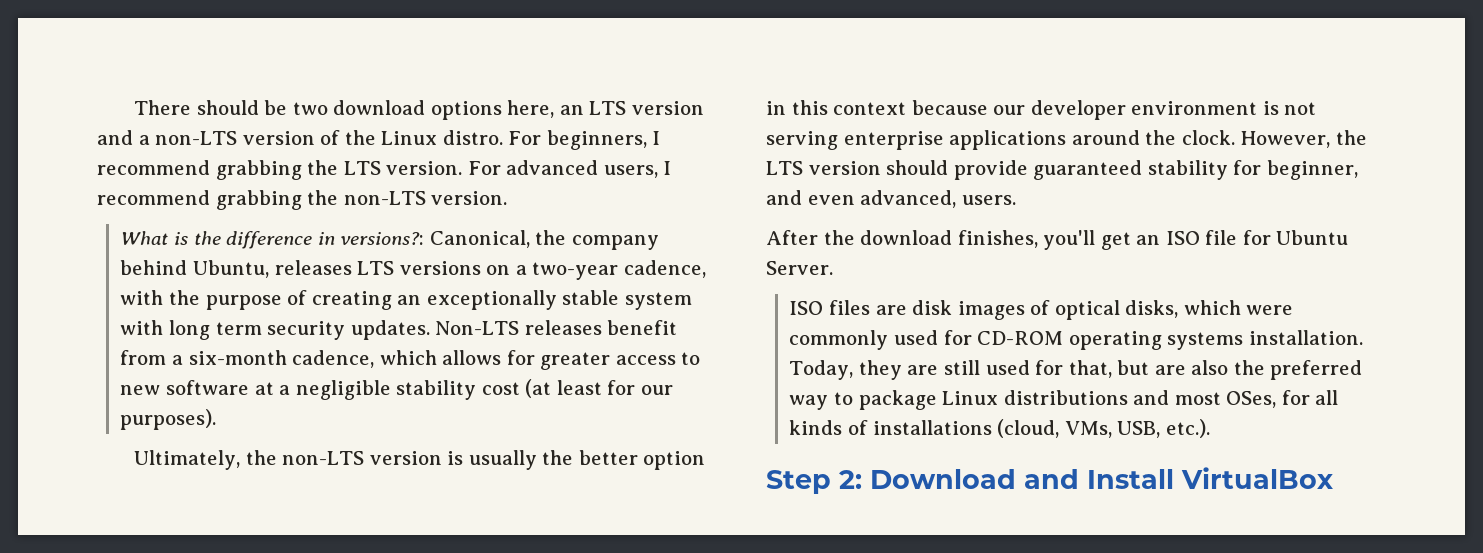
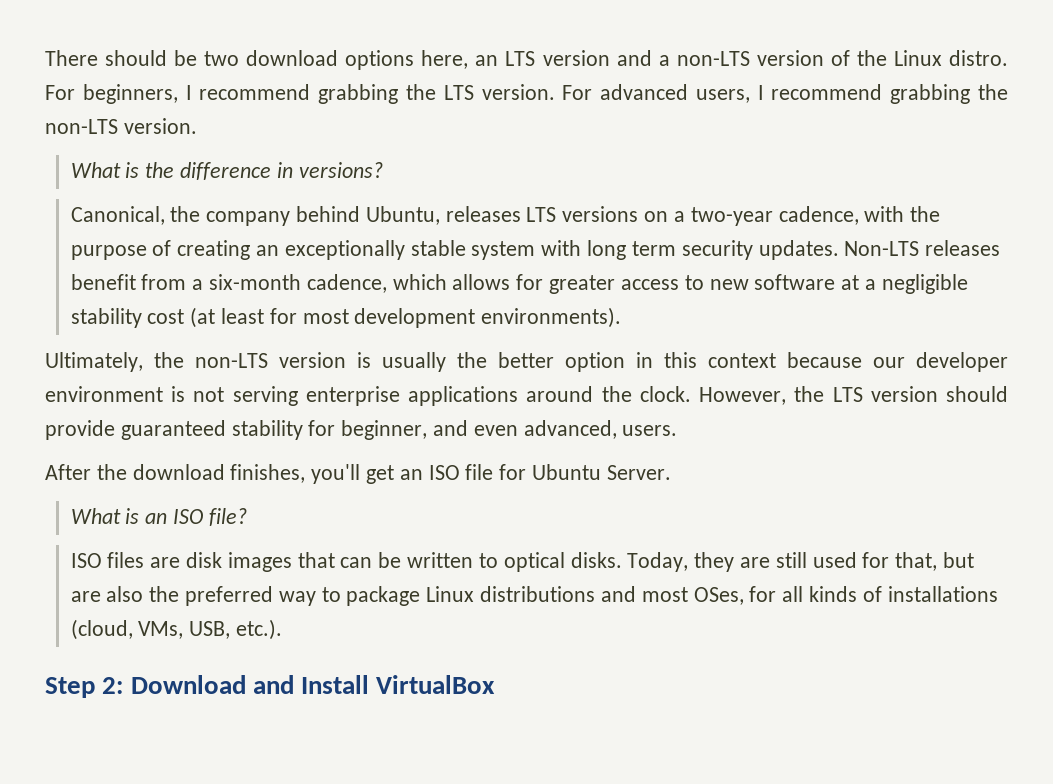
- What is the difference in versions?: Canonical, the company behind Ubuntu, releases LTS versions on a two-year cadence, with the purpose of creating an exceptionally stable system with long term security updates.
+ What is the difference in versions?
+ Canonical, the company behind Ubuntu, releases LTS versions on a two-year cadence, with the purpose of creating an exceptionally stable system with long term security updates.
- Non-LTS releases benefit from a six-month cadence, which allows for greater access to new software at a negligible stability cost (at least for our purposes).
+ Non-LTS releases benefit from a six-month cadence, which allows for greater access to new software at a negligible stability cost (at least for most development environments).
+ What is an ISO file?
- ISO files are disk images of optical disks, which were commonly used for CD-ROM operating systems installation.
+ ISO files are disk images that can be written to optical disks.

